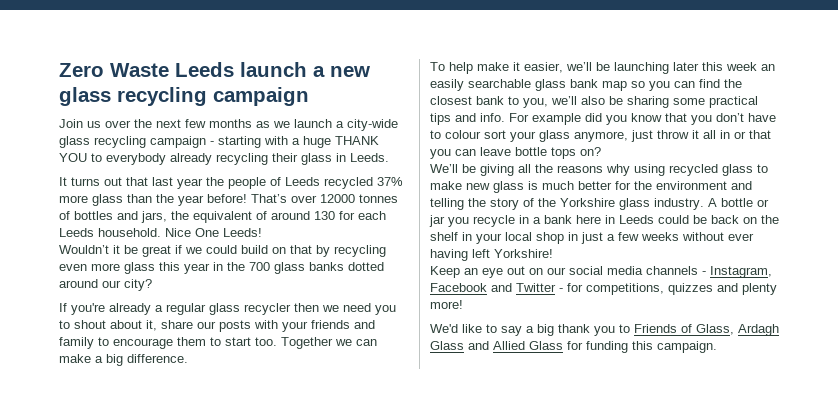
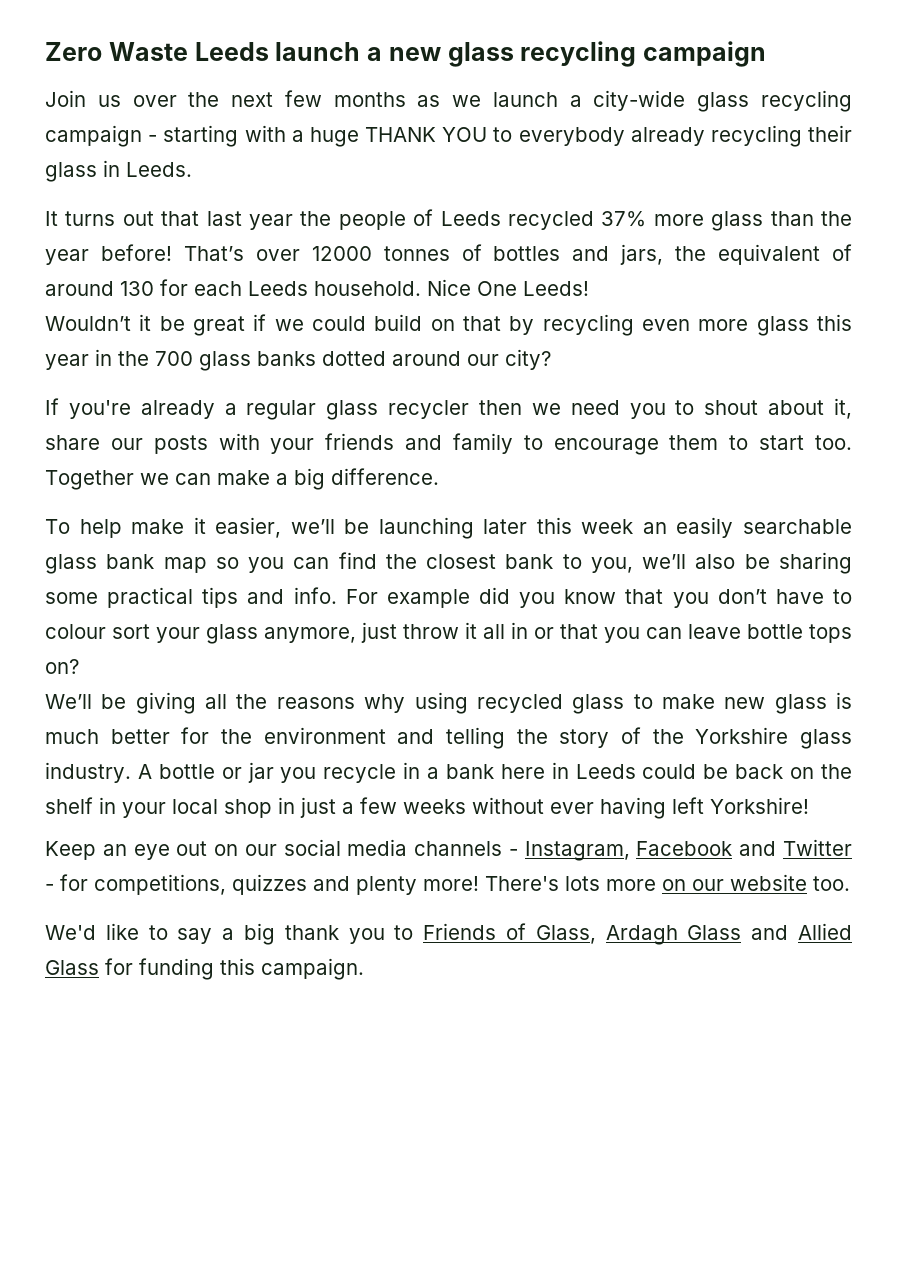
+ There's lots more on our website too.

